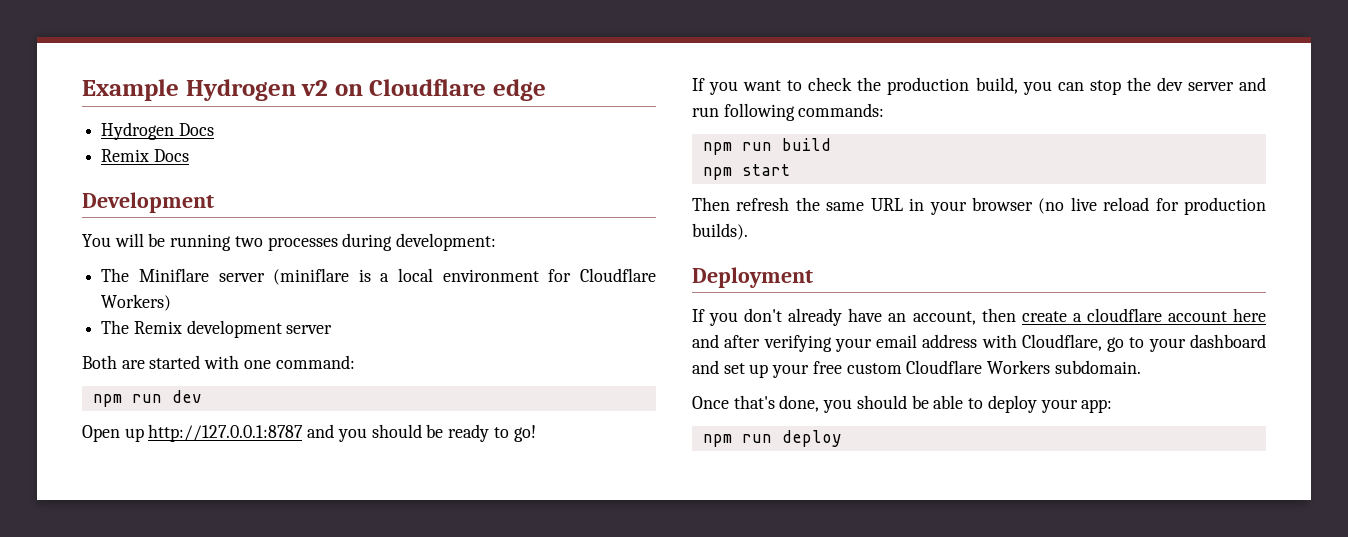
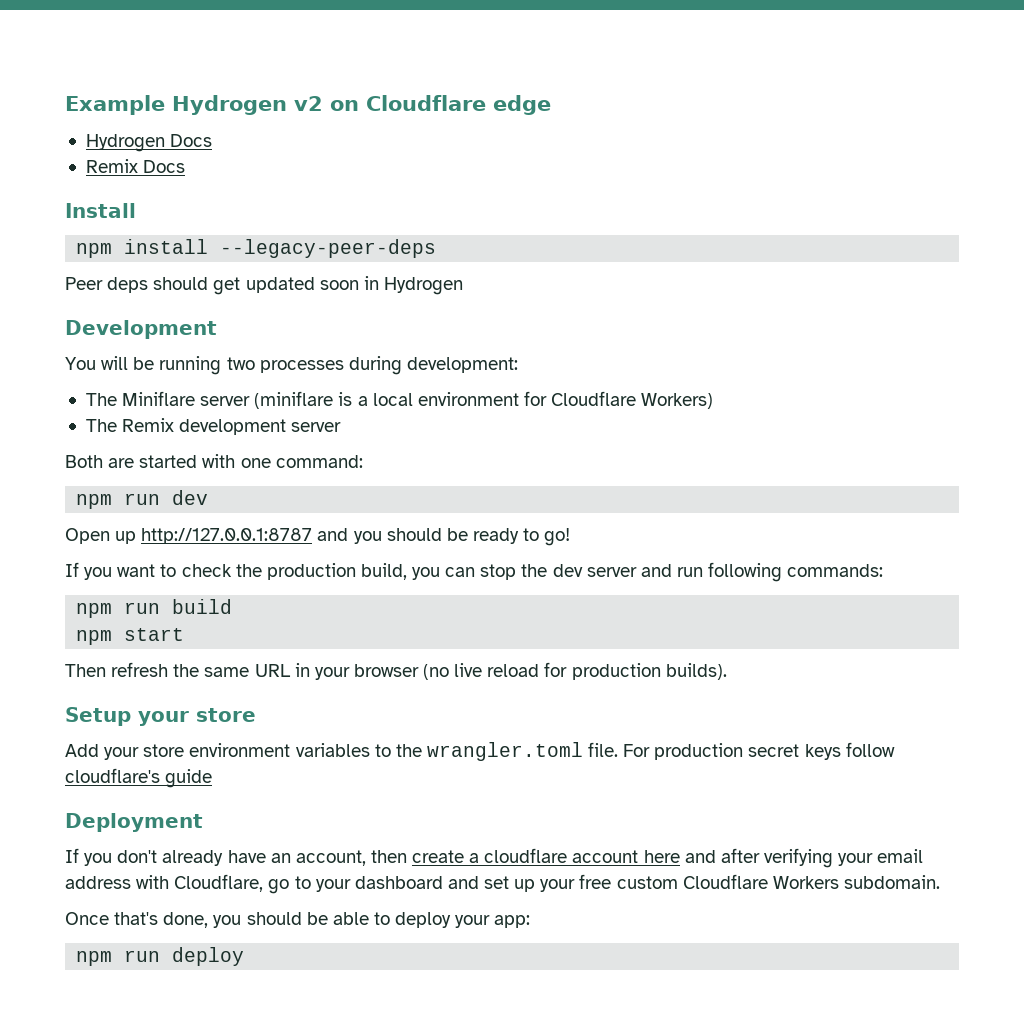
+ Install
+ npm install --legacy-peer-deps
+ Peer deps should get updated soon in Hydrogen
+ Setup your store
+ Add your store environment variables to the wrangler.toml file. For production secret keys follow cloudflare's guide

